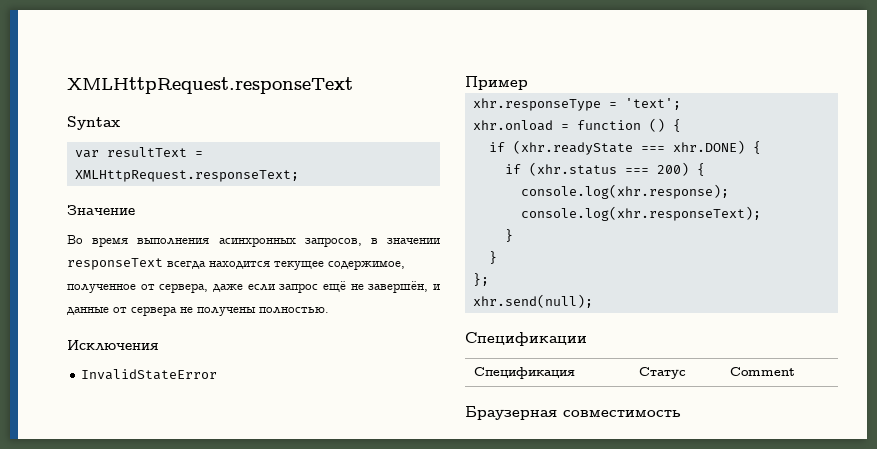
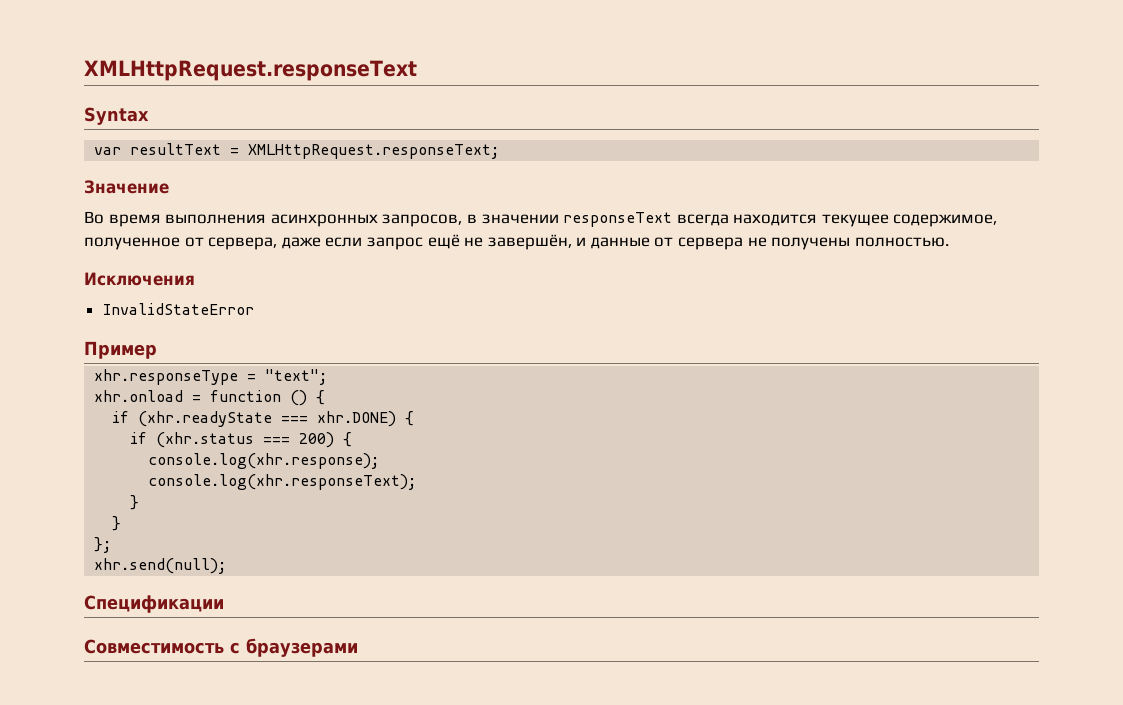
- xhr.responseType = 'text';
+ xhr.responseType = "text";
- Спецификация | Статус | Comment
- Браузерная совместимость
+ Совместимость с браузерами

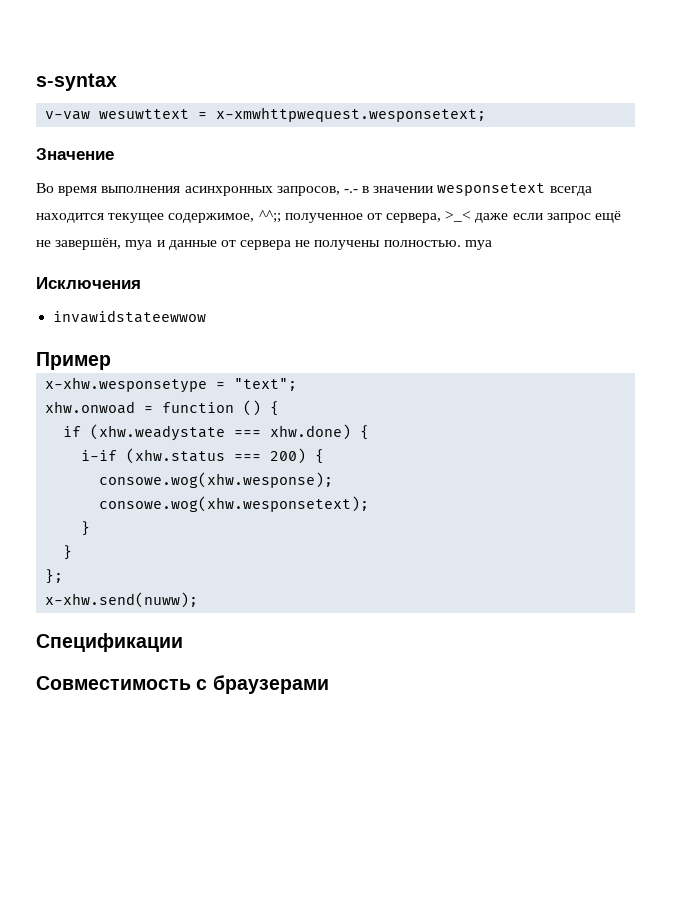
- XMLHttpRequest.responseText
- Syntax
- var resultText = XMLHttpRequest.responseText;
+ s-syntax
+ v-vaw wesuwttext = x-xmwhttpwequest.wesponsetext;
- Во время выполнения асинхронных запросов, в значении responseText всегда находится текущее содержимое, полученное от сервера, даже если запрос ещё не завершён, и данные от сервера не получены полностью.
+ Во время выполнения асинхронных запросов, -.- в значении wesponsetext всегда находится текущее содержимое, ^^;; полученное от сервера, >_< даже если запрос ещё не завершён, mya и данные от сервера не получены полностью. mya
- InvalidStateError
+ invawidstateewwow
- xhr.responseType = "text";
+ x-xhw.wesponsetype = "text";
- xhr.onload = function () {
+ xhw.onwoad = function () {
- if (xhr.readyState === xhr.DONE) {
- if (xhr.status === 200) {
+ if (xhw.weadystate === xhw.done) {
+ i-if (xhw.status === 200) {
- console.log(xhr.response);
- console.log(xhr.responseText);
+ consowe.wog(xhw.wesponse);
+ consowe.wog(xhw.wesponsetext);
- xhr.send(null);
+ x-xhw.send(nuww);

